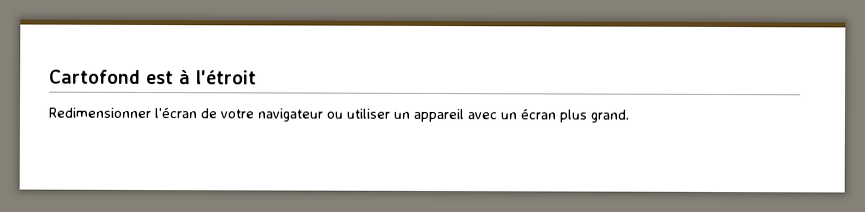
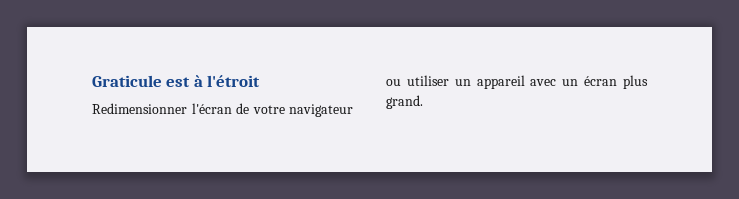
- Cartofond est à l'étroit
+ Graticule est à l'étroit

